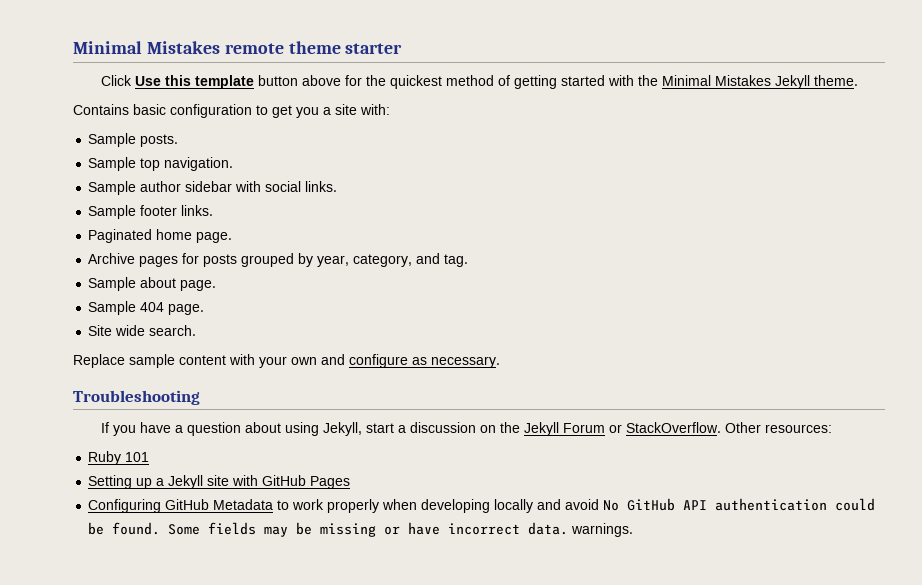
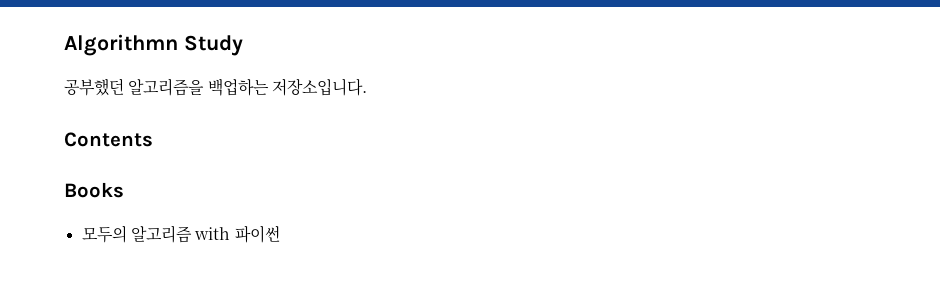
- Minimal Mistakes remote theme starter
- Click Use this template button above for the quickest method of getting started with the Minimal Mistakes Jekyll theme.
- Contains basic configuration to get you a site with:
- Sample posts.
- Sample top navigation.
- Sample author sidebar with social links.
- Sample footer links.
- Paginated home page.
- Archive pages for posts grouped by year, category, and tag.
- Sample about page.
- Sample 404 page.
- Site wide search.
- Replace sample content with your own and configure as necessary.
- Troubleshooting
- If you have a question about using Jekyll, start a discussion on the Jekyll Forum or StackOverflow. Other resources:
- Ruby 101
- Setting up a Jekyll site with GitHub Pages
- Configuring GitHub Metadata to work properly when developing locally and avoid No GitHub API authentication could be found. Some fields may be missing or have incorrect data. warnings.
+ Algorithmn Study
+ 공부했던 알고리즘을 백업하는 저장소입니다.
+ Contents
+ Books
+ 모두의 알고리즘 with 파이썬

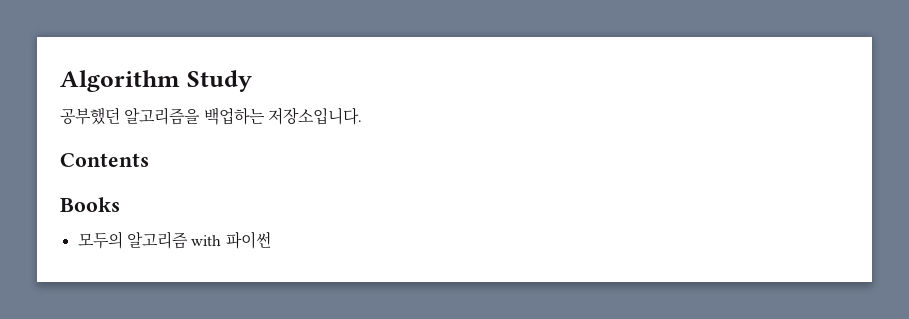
- Algorithmn Study
+ Algorithm Study

